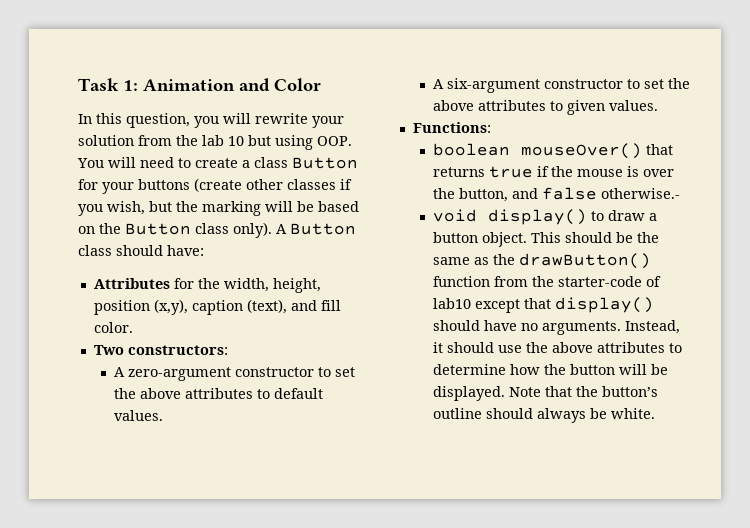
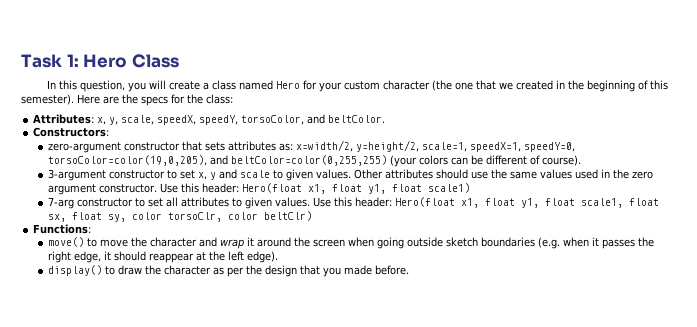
- Task 1: Animation and Color
+ Task 1: Hero Class
- In this question, you will rewrite your solution from the lab 10 but using OOP. You will need to create a class Button for your buttons (create other classes if you wish, but the marking will be based on the Button class only). A Button class should have:
- Attributes for the width, height, position (x,y), caption (text), and fill color.
- Two constructors:
- A zero-argument constructor to set the above attributes to default values.
- A six-argument constructor to set the above attributes to given values.
+ In this question, you will create a class named Hero for your custom character (the one that we created in the beginning of this semester). Here are the specs for the class:
+ Attributes: x, y, scale, speedX, speedY, torsoColor, and beltColor.
+ Constructors:
+ zero-argument constructor that sets attributes as: x=width/2, y=height/2, scale=1, speedX=1, speedY=0, torsoColor=color(19,0,205), and beltColor=color(0,255,255) (your colors can be different of course).
+ 3-argument constructor to set x, y and scale to given values. Other attributes should use the same values used in the zero argument constructor. Use this header: Hero(float x1, float y1, float scale1)
+ 7-arg constructor to set all attributes to given values. Use this header: Hero(float x1, float y1, float scale1, float sx, float sy, color torsoClr, color beltClr)
  Functions:
- boolean mouseOver() that returns true if the mouse is over the button, and false otherwise.-
- void display() to draw a button object. This should be the same as the drawButton() function from the starter-code of lab10 except that display() should have no arguments. Instead, it should use the above attributes to determine how the button will be displayed. Note that the button’s outline should always be white.
+ move() to move the character and wrap it around the screen when going outside sketch boundaries (e.g. when it passes the right edge, it should reappear at the left edge).
+ display() to draw the character as per the design that you made before.

